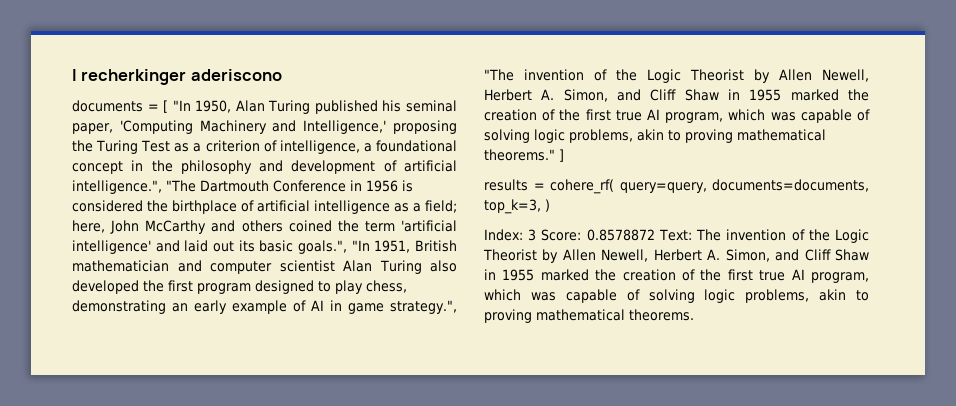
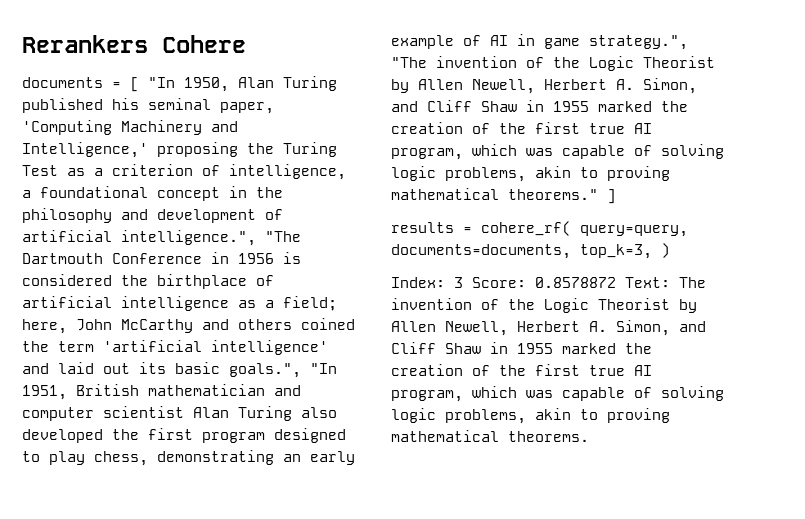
- I recherkinger aderiscono
+ Rerankers Cohere

